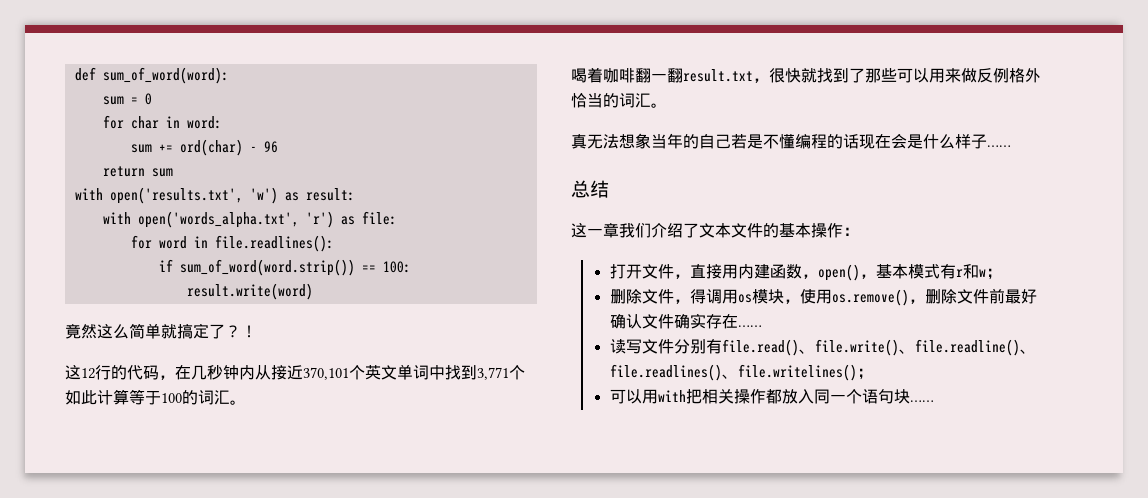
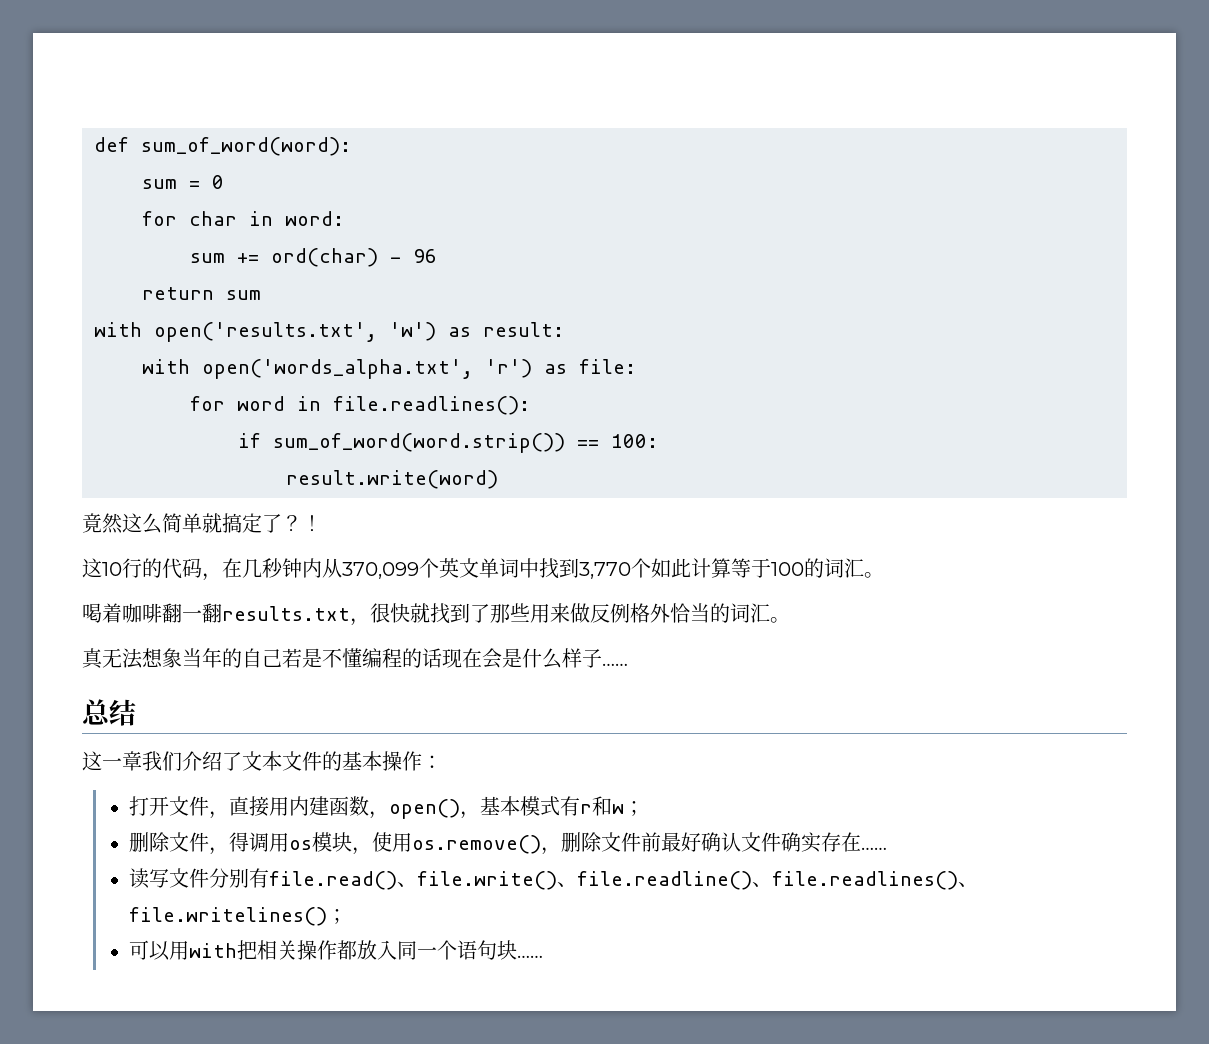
- 这12行的代码，在几秒钟内从接近370,101个英文单词中找到3,771个如此计算等于100的词汇。
+ 这10行的代码，在几秒钟内从370,099个英文单词中找到3,770个如此计算等于100的词汇。
- 喝着咖啡翻一翻result.txt，很快就找到了那些可以用来做反例格外恰当的词汇。
+ 喝着咖啡翻一翻results.txt，很快就找到了那些用来做反例格外恰当的词汇。

